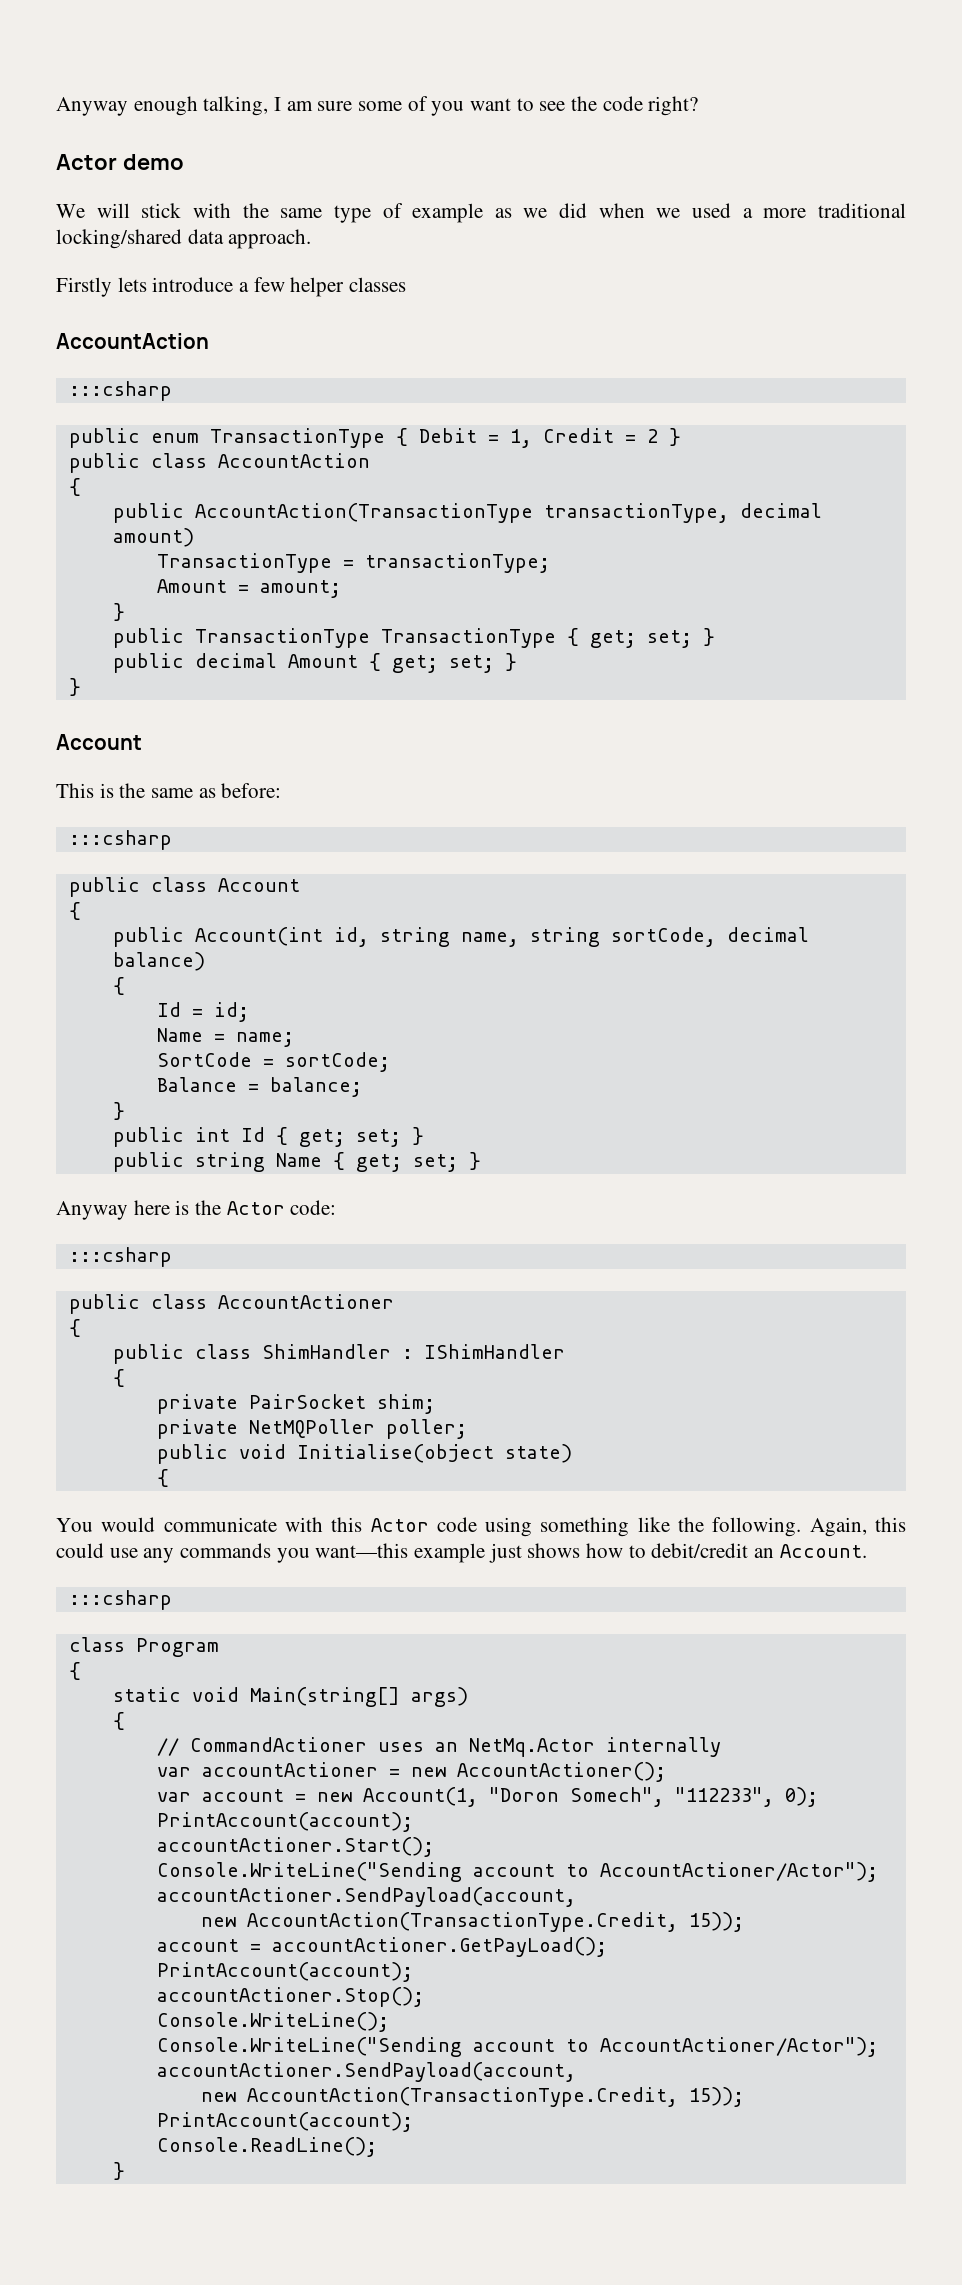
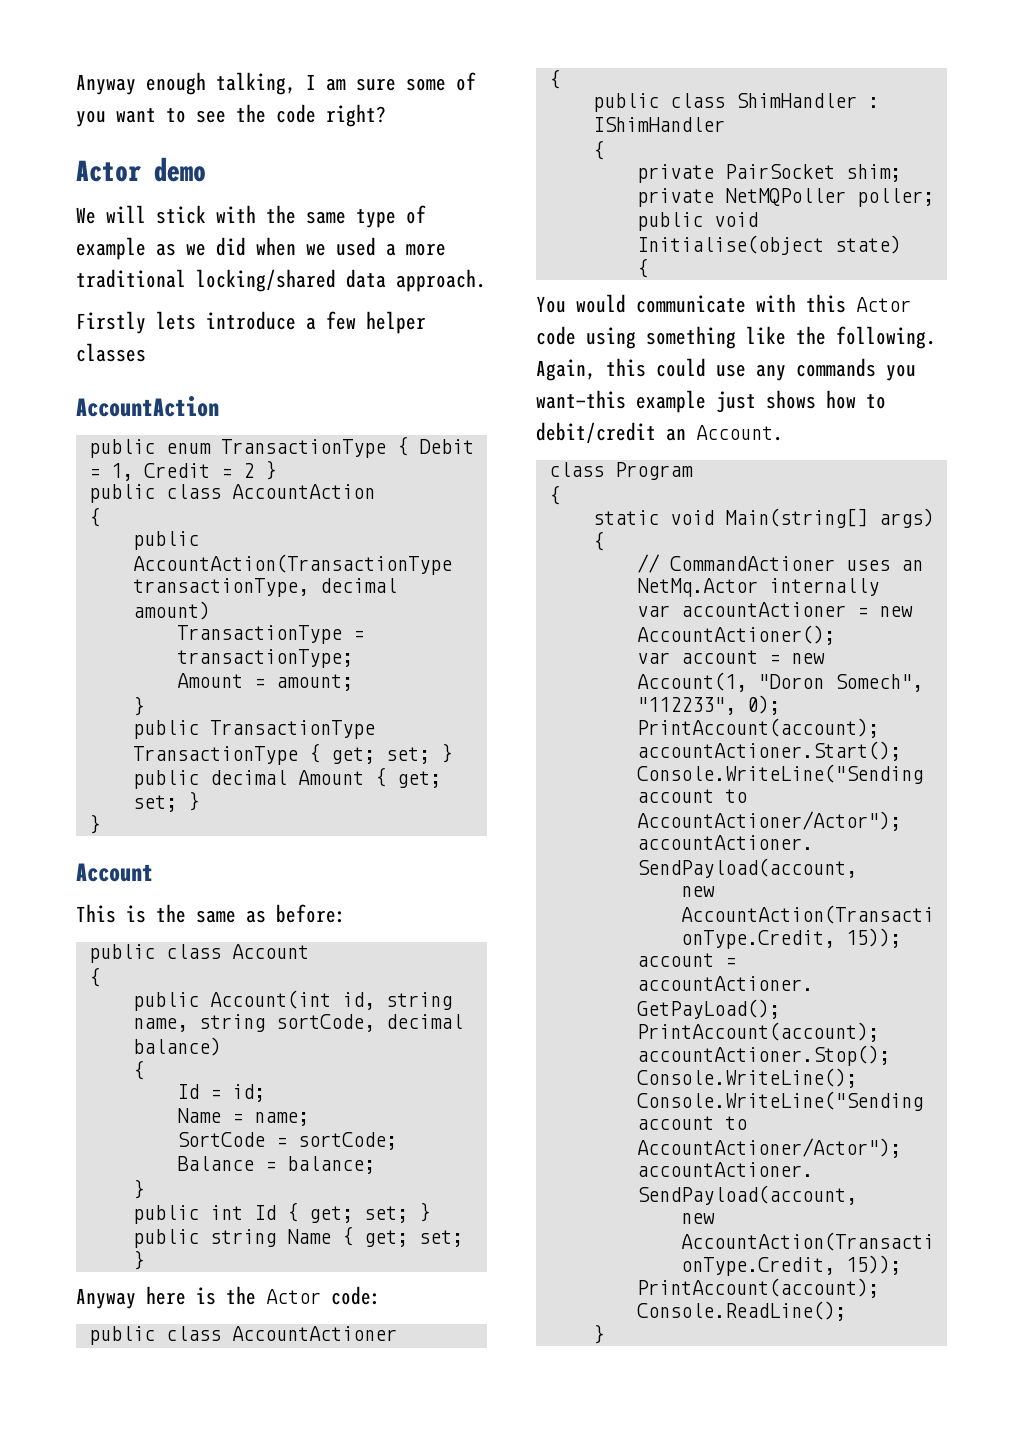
  Firstly lets introduce a few helper classes
  AccountAction
- :::csharp
  This is the same as before:
- :::csharp
  Anyway here is the Actor code:
- :::csharp
  Again, this could use any commands you want—this example just shows how to debit/credit an Account.
- :::csharp

